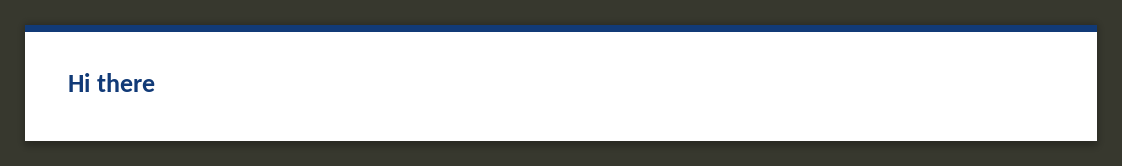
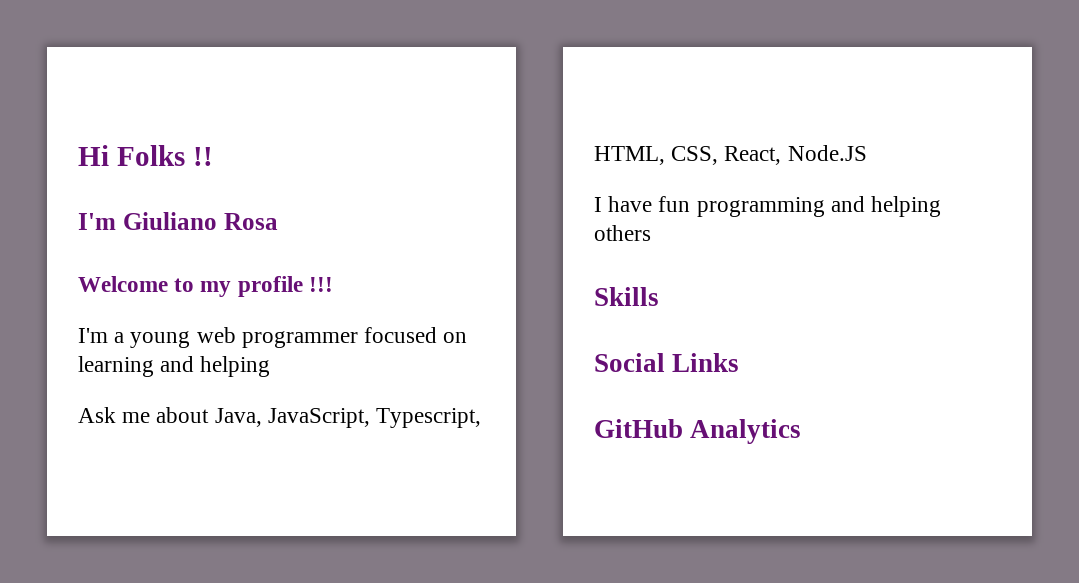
- Hi there
+ Hi Folks !!
+ I'm Giuliano Rosa
+ Welcome to my profile !!!
+ I'm a young web programmer focused on learning and helping
+ Ask me about Java, JavaScript, Typescript, HTML, CSS, React, Node.JS
+ I have fun programming and helping others
+ Skills
+ Social Links
+ GitHub Analytics

